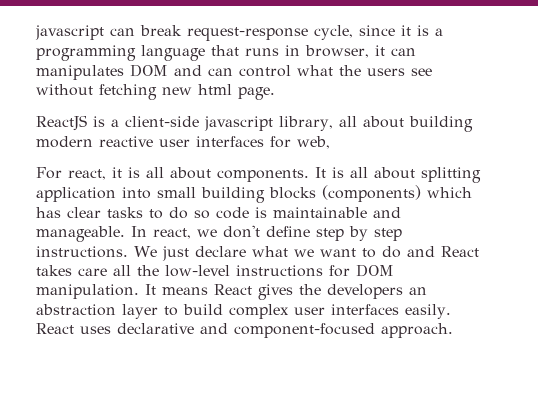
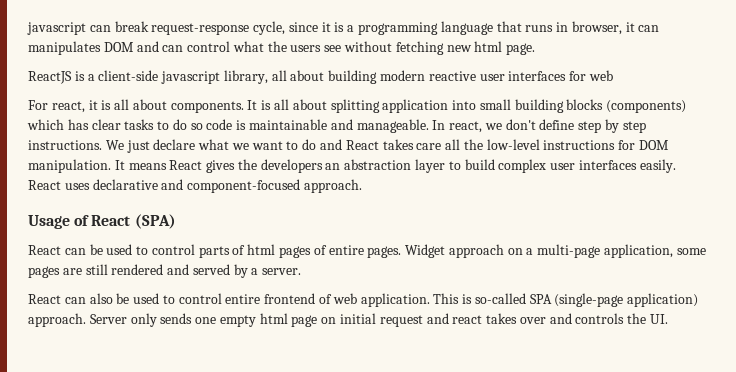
- ReactJS is a client-side javascript library, all about building modern reactive user interfaces for web,
+ ReactJS is a client-side javascript library, all about building modern reactive user interfaces for web
+ Usage of React (SPA)
+ React can be used to control parts of html pages of entire pages. Widget approach on a multi-page application, some pages are still rendered and served by a server.
+ React can also be used to control entire frontend of web application. This is so-called SPA (single-page application) approach. Server only sends one empty html page on initial request and react takes over and controls the UI.

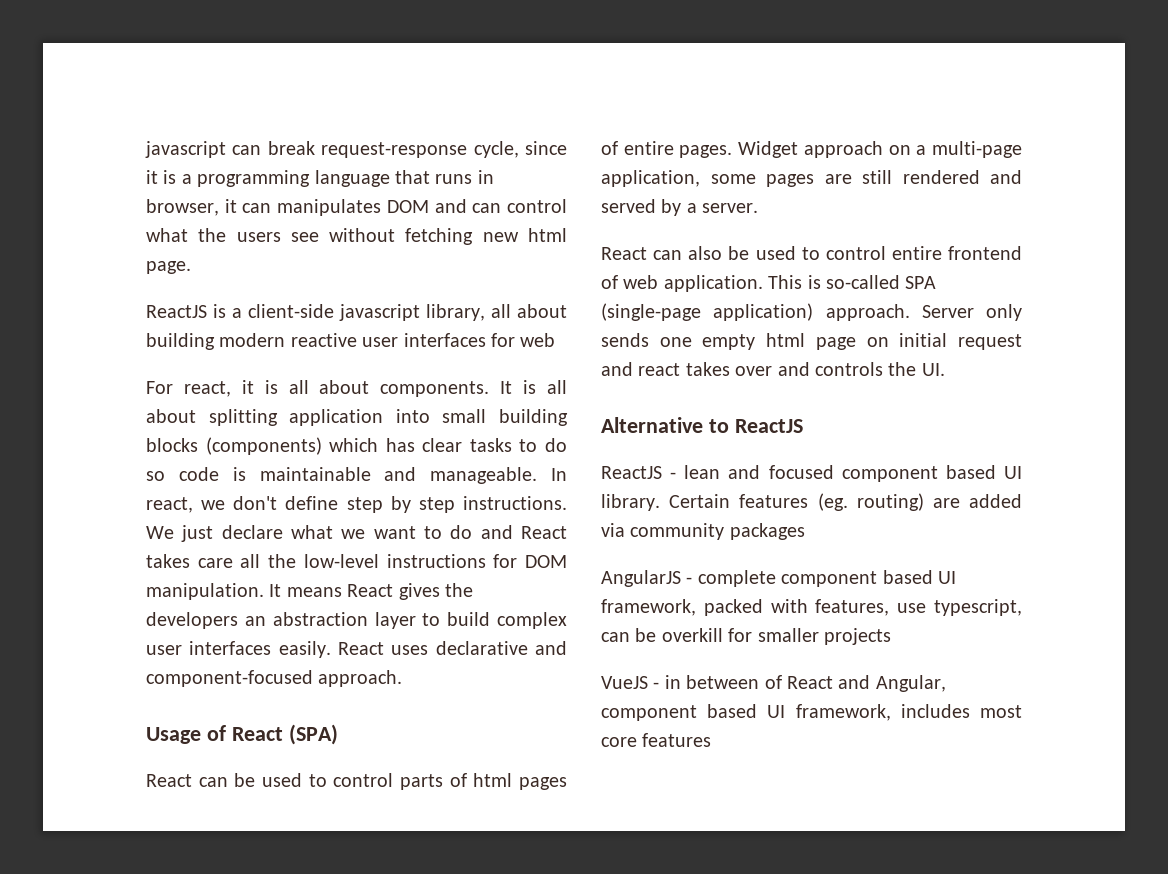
+ Alternative to ReactJS
+ ReactJS - lean and focused component based UI library. Certain features (eg. routing) are added via community packages
+ AngularJS - complete component based UI framework, packed with features, use typescript, can be overkill for smaller projects
+ VueJS - in between of React and Angular, component based UI framework, includes most core features

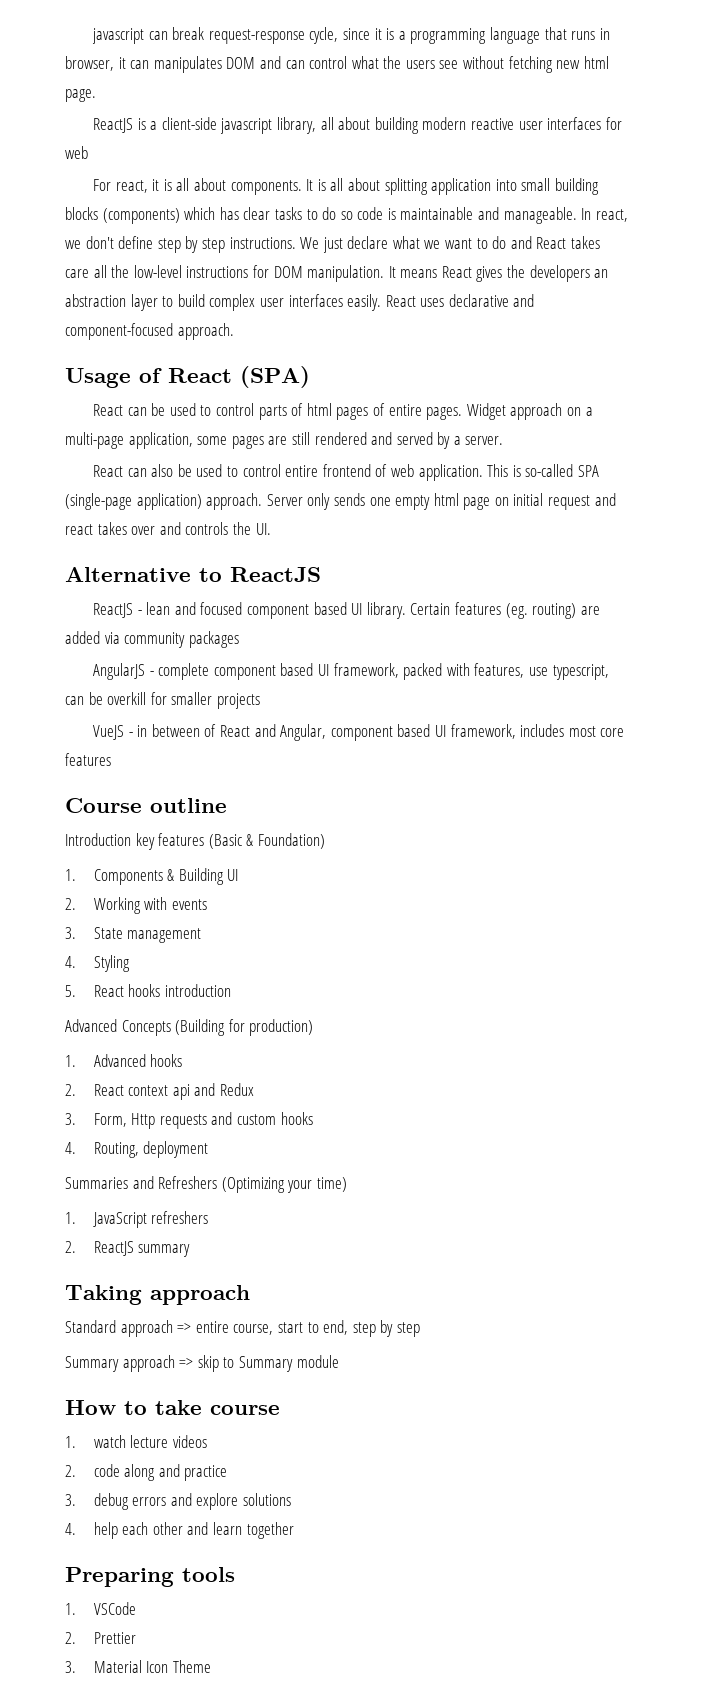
+ Course outline
+ Introduction key features (Basic & Foundation)
+ 1. Components & Building UI
+ 2. Working with events
+ 3. State management
+ 4. Styling
+ 5. React hooks introduction
+ Advanced Concepts (Building for production)
+ 1. Advanced hooks
+ 2. React context api and Redux
+ 3. Form, Http requests and custom hooks
+ 4. Routing, deployment
+ Summaries and Refreshers (Optimizing your time)
+ 1. JavaScript refreshers
+ 2. ReactJS summary
+ Taking approach
+ Standard approach => entire course, start to end, step by step
+ Summary approach => skip to Summary module
+ How to take course
+ 1. watch lecture videos
+ 2. code along and practice
+ 3. debug errors and explore solutions
+ 4. help each other and learn together
+ Preparing tools
+ 1. VSCode
+ 2. Prettier
+ 3. Material Icon Theme

